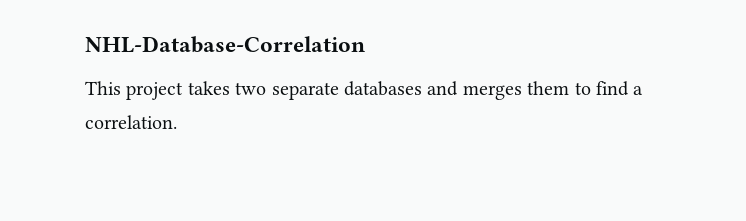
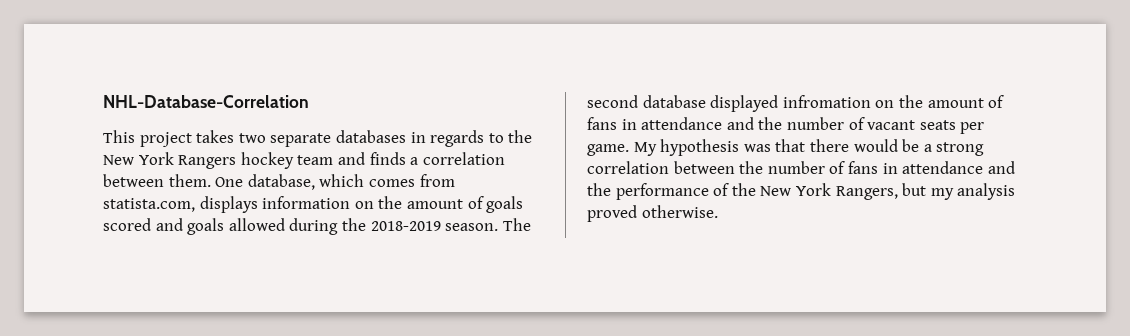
- This project takes two separate databases and merges them to find a correlation.
+ This project takes two separate databases in regards to the New York Rangers hockey team and finds a correlation between them. One database, which comes from statista.com, displays information on the amount of goals scored and goals allowed during the 2018-2019 season. The second database displayed infromation on the amount of fans in attendance and the number of vacant seats per game. My hypothesis was that there would be a strong correlation between the number of fans in attendance and the performance of the New York Rangers, but my analysis proved otherwise.

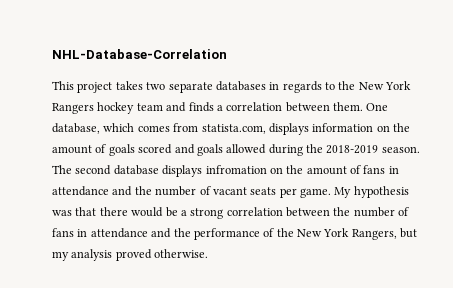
- The second database displayed infromation on the amount of fans in attendance and the number of vacant seats per game.
+ The second database displays infromation on the amount of fans in attendance and the number of vacant seats per game.

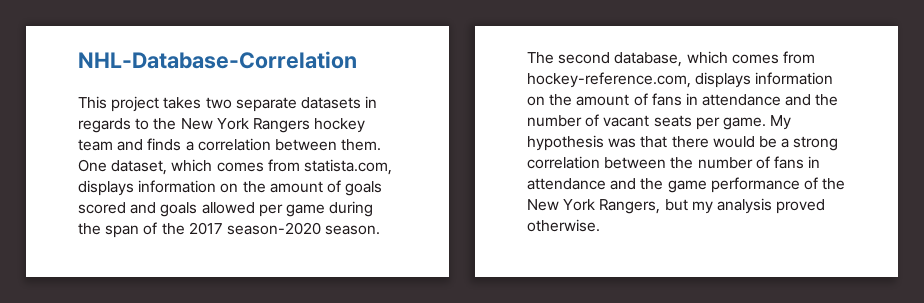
- This project takes two separate databases in regards to the New York Rangers hockey team and finds a correlation between them.
+ This project takes two separate datasets in regards to the New York Rangers hockey team and finds a correlation between them.
- One database, which comes from statista.com, displays information on the amount of goals scored and goals allowed during the 2018-2019 season. The second database displays infromation on the amount of fans in attendance and the number of vacant seats per game.
+ One dataset, which comes from statista.com, displays information on the amount of goals scored and goals allowed per game during the span of the 2017 season-2020 season. The second database, which comes from hockey-reference.com, displays information on the amount of fans in attendance and the number of vacant seats per game.
- My hypothesis was that there would be a strong correlation between the number of fans in attendance and the performance of the New York Rangers, but my analysis proved otherwise.
+ My hypothesis was that there would be a strong correlation between the number of fans in attendance and the game performance of the New York Rangers, but my analysis proved otherwise.

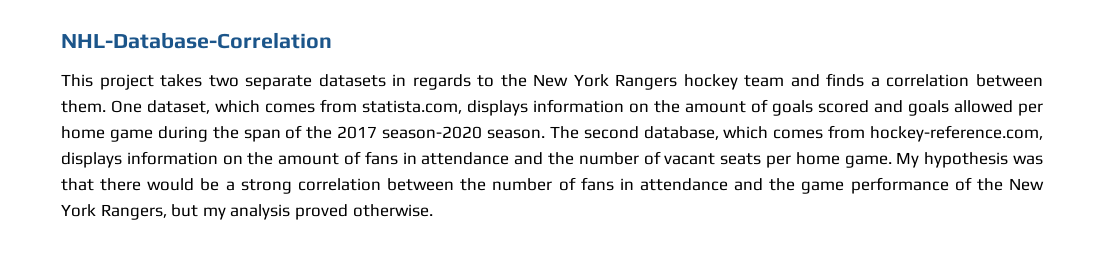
- One dataset, which comes from statista.com, displays information on the amount of goals scored and goals allowed per game during the span of the 2017 season-2020 season.
+ One dataset, which comes from statista.com, displays information on the amount of goals scored and goals allowed per home game during the span of the 2017 season-2020 season.
- The second database, which comes from hockey-reference.com, displays information on the amount of fans in attendance and the number of vacant seats per game.
+ The second database, which comes from hockey-reference.com, displays information on the amount of fans in attendance and the number of vacant seats per home game.

